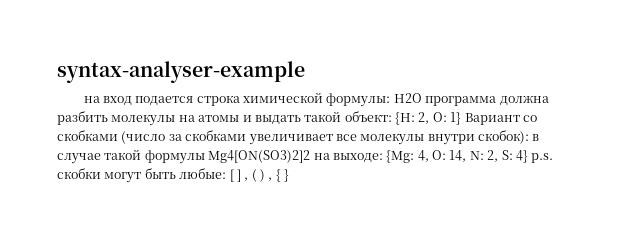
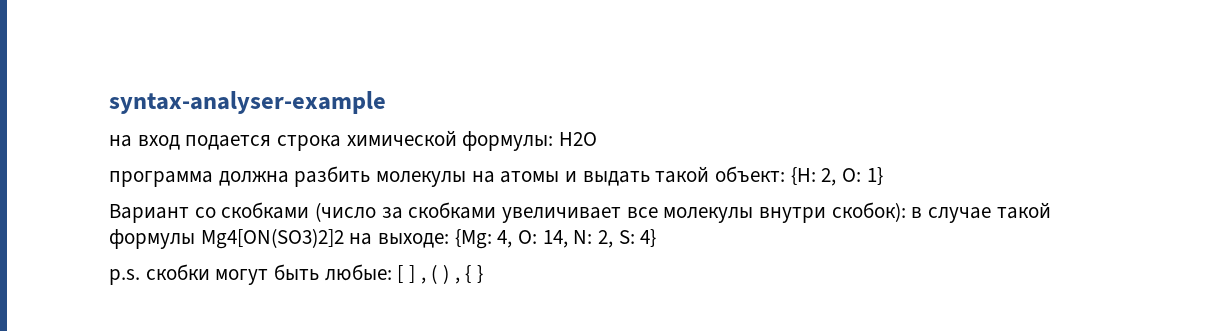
- на вход подается строка химической формулы: H2O программа должна разбить молекулы на атомы и выдать такой объект: {H: 2, O: 1} Вариант со скобками (число за скобками увеличивает все молекулы внутри скобок): в случае такой формулы Mg4[ON(SO3)2]2 на выходе: {Mg: 4, O: 14, N: 2, S: 4} p.s. скобки могут быть любые: [ ] , ( ) , { }
+ на вход подается строка химической формулы: H2O
+ программа должна разбить молекулы на атомы и выдать такой объект: {H: 2, O: 1}
+ Вариант со скобками (число за скобками увеличивает все молекулы внутри скобок): в случае такой формулы Mg4[ON(SO3)2]2 на выходе: {Mg: 4, O: 14, N: 2, S: 4}
+ p.s. скобки могут быть любые: [ ] , ( ) , { }

